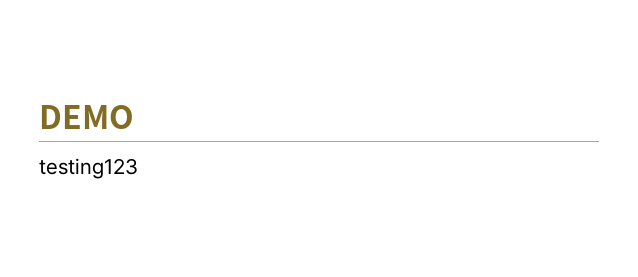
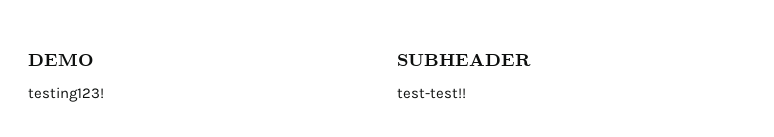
- testing123
+ testing123!
+ SUBHEADER
+ test-test!!

